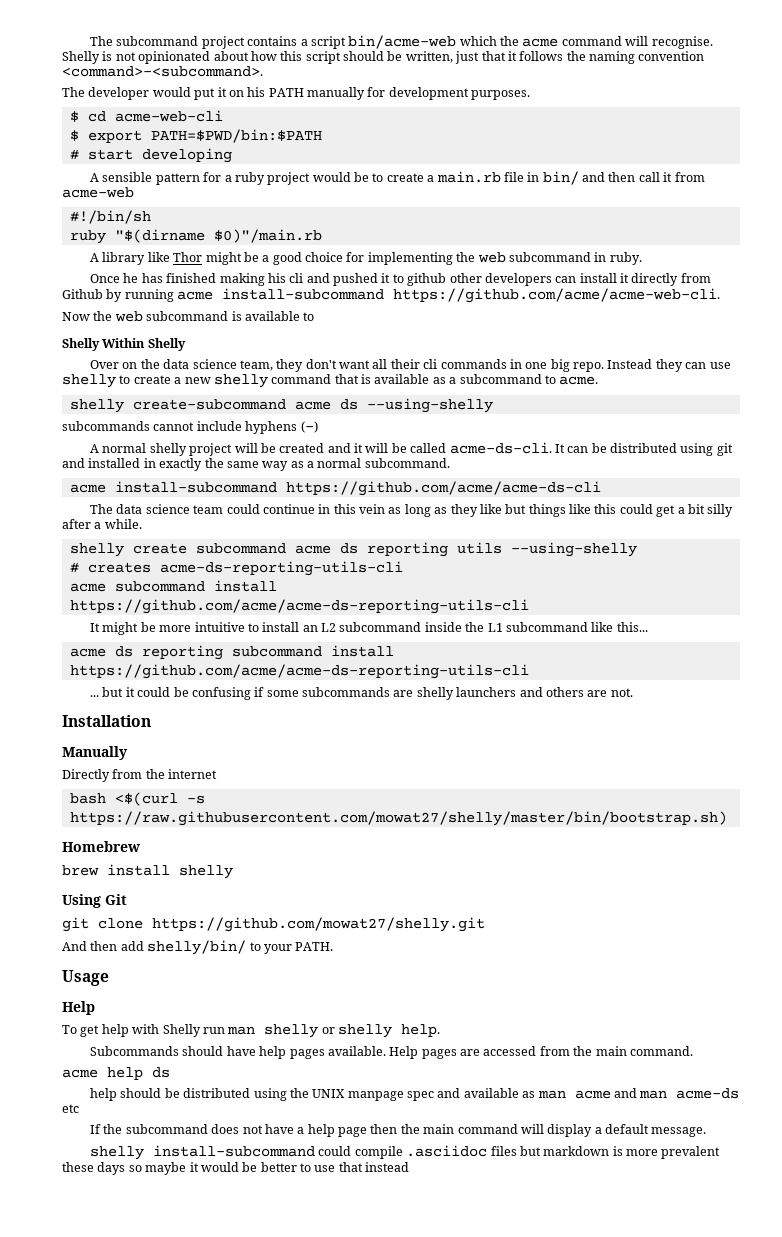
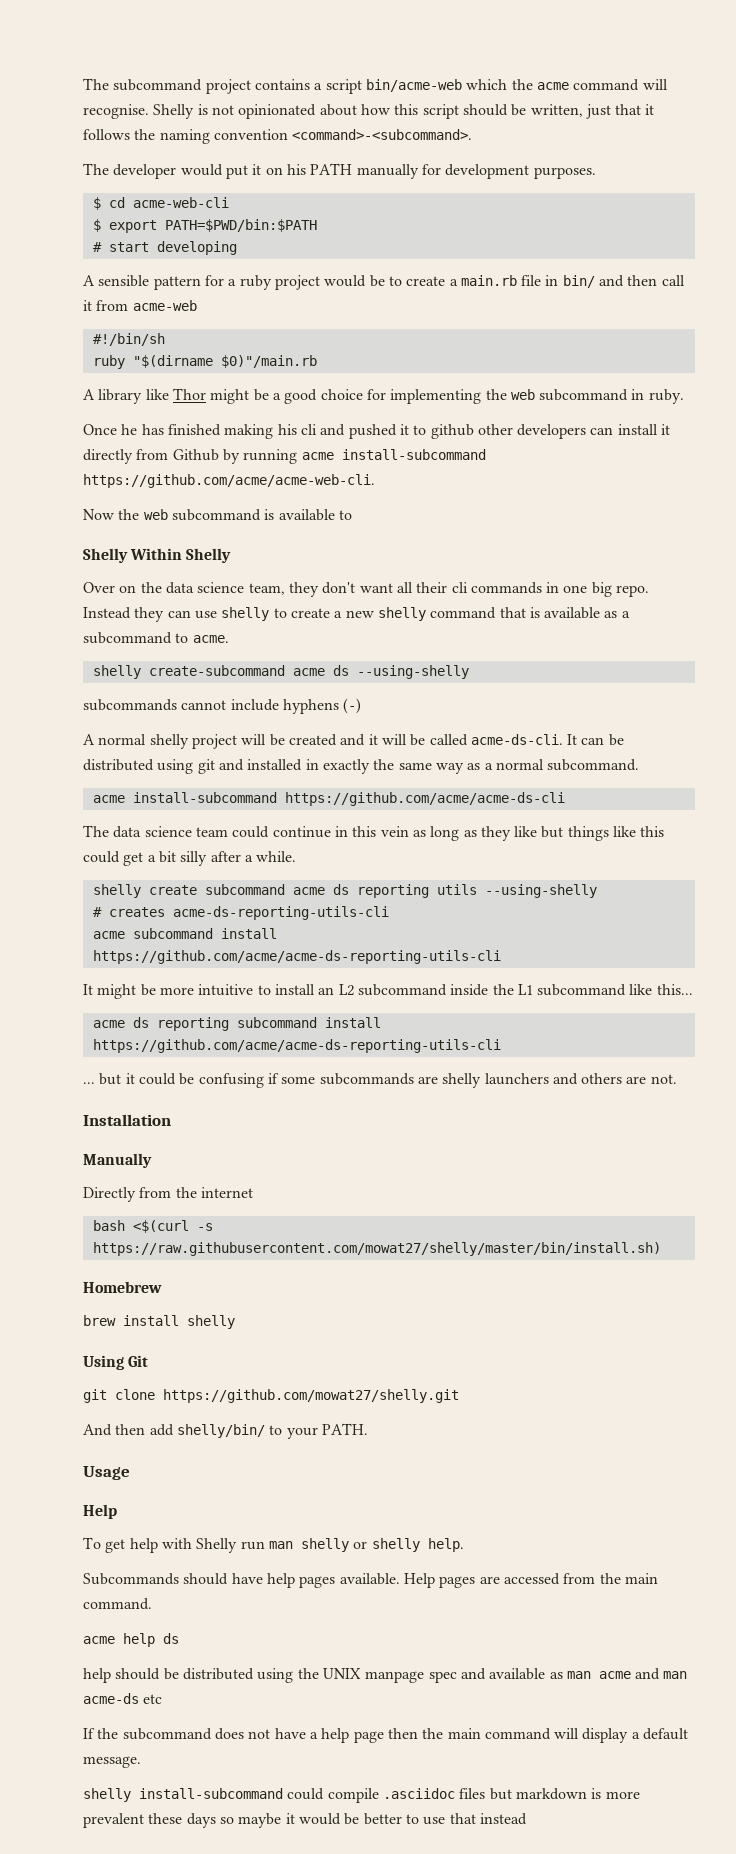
- bash <$(curl -s https://raw.githubusercontent.com/mowat27/shelly/master/bin/bootstrap.sh)
+ bash <$(curl -s https://raw.githubusercontent.com/mowat27/shelly/master/bin/install.sh)

